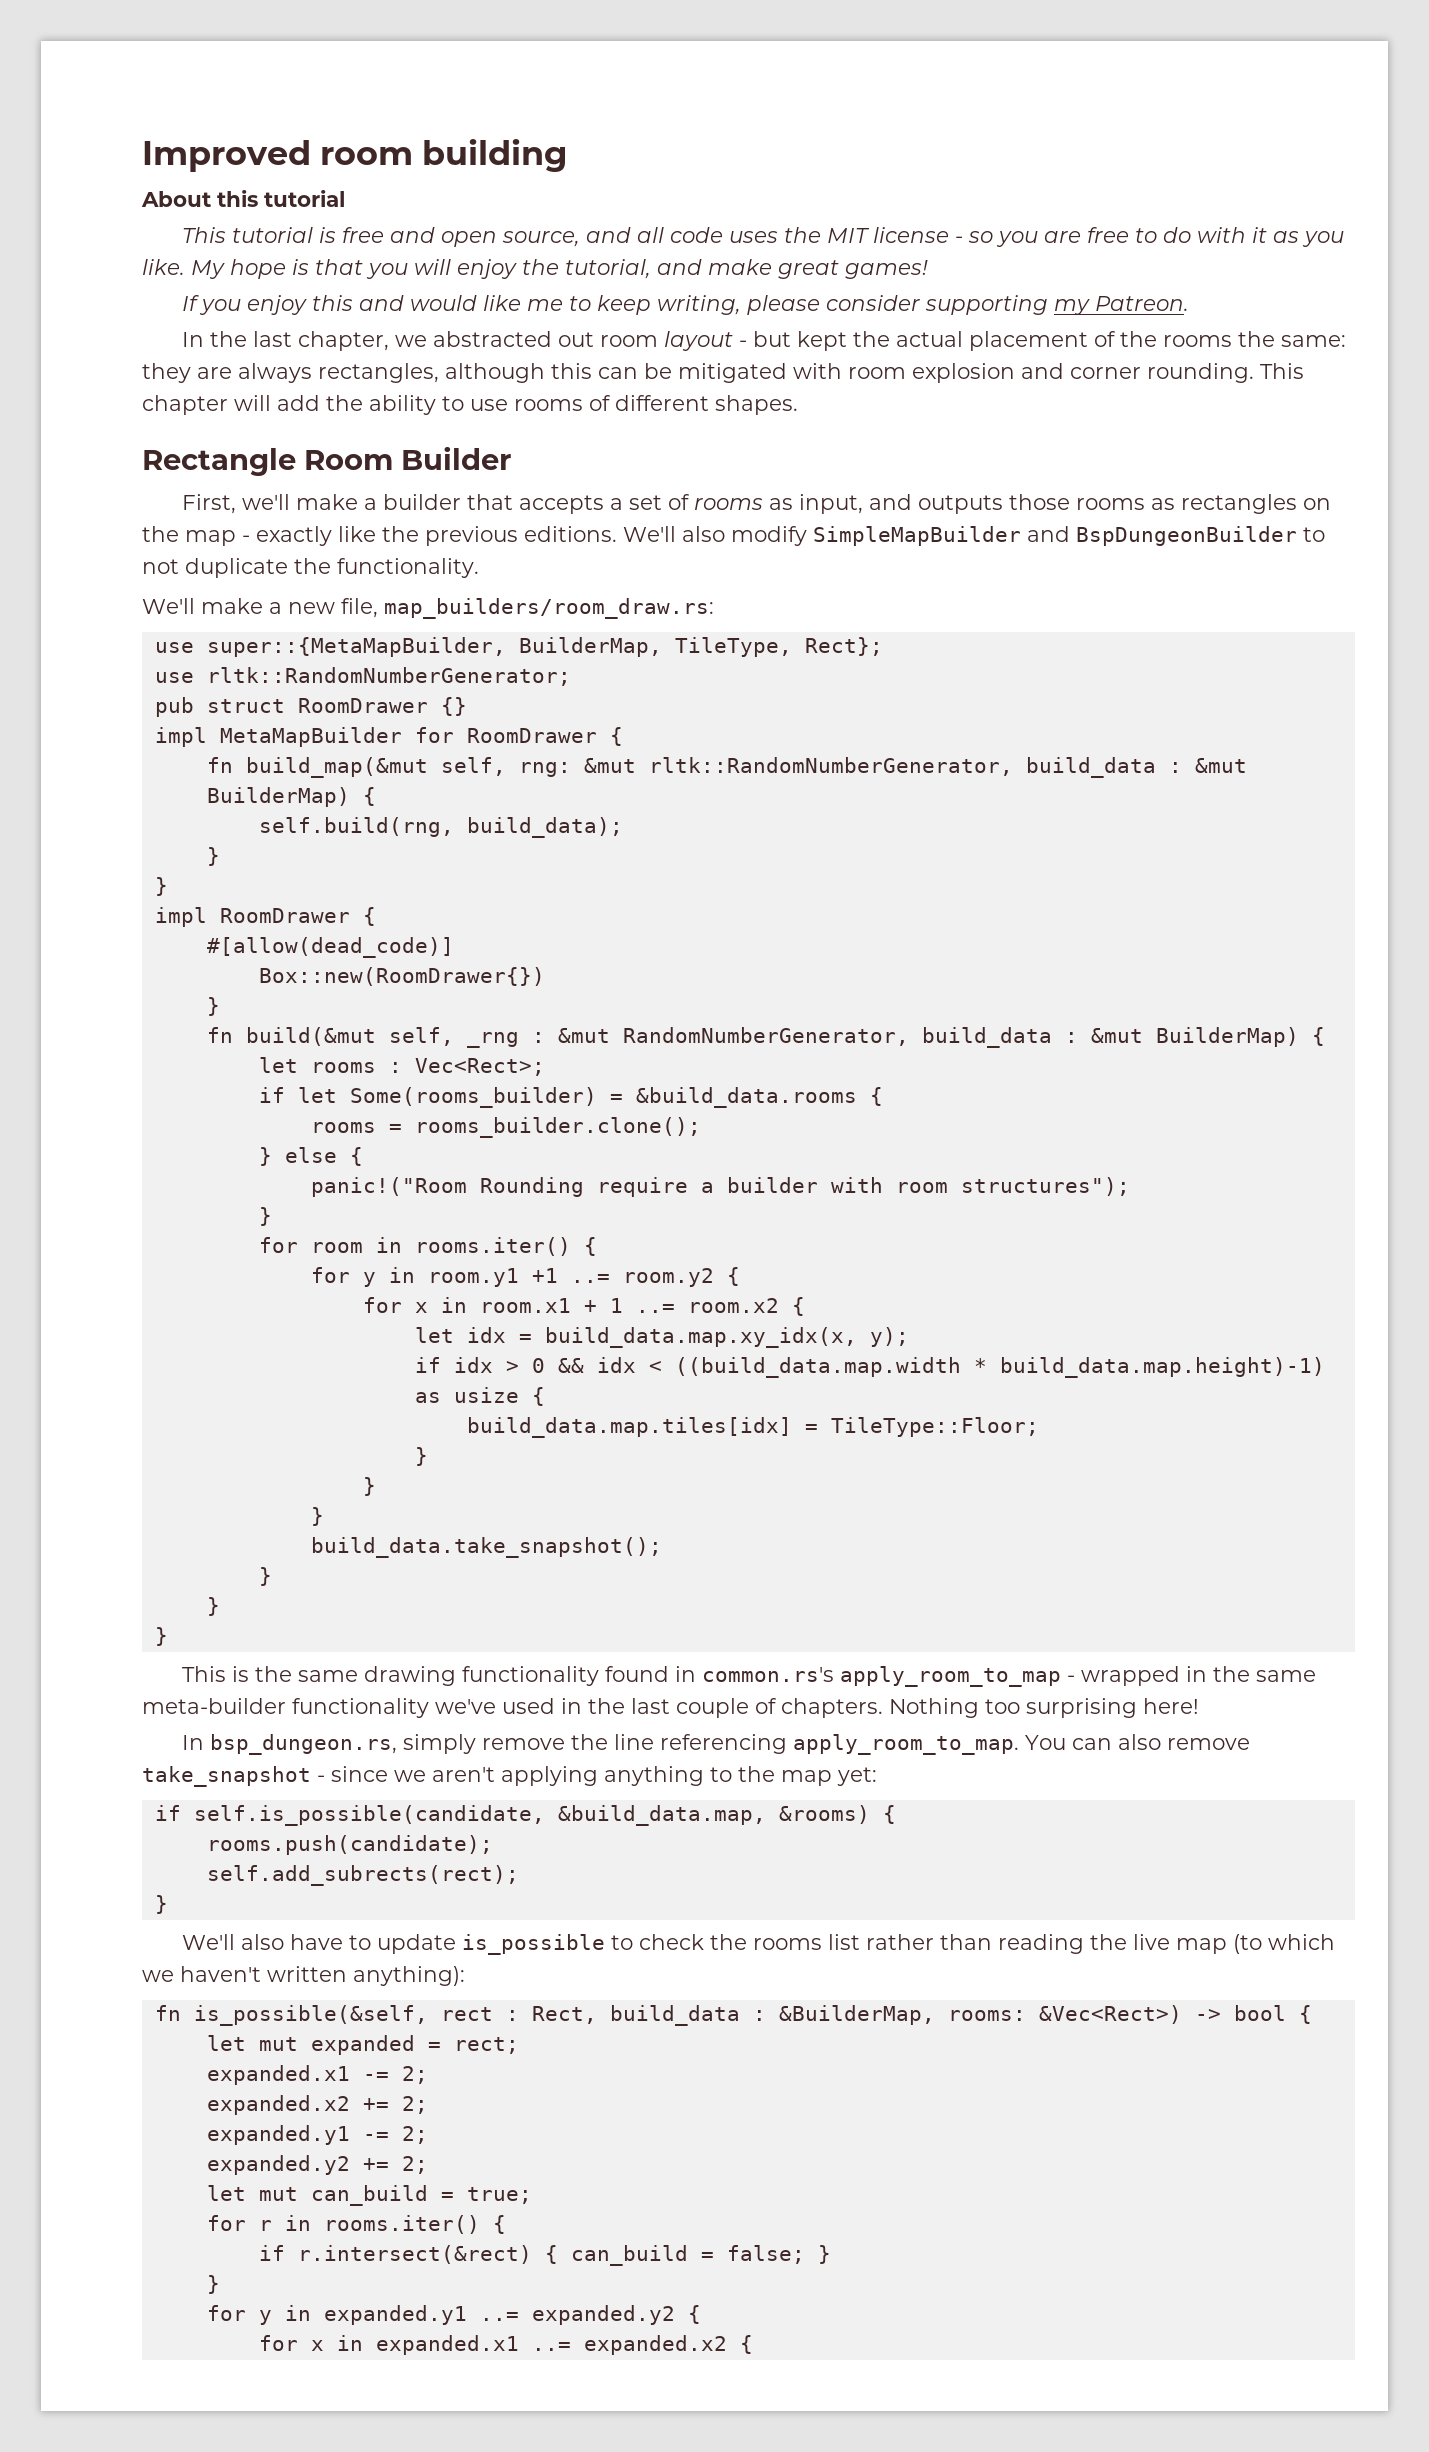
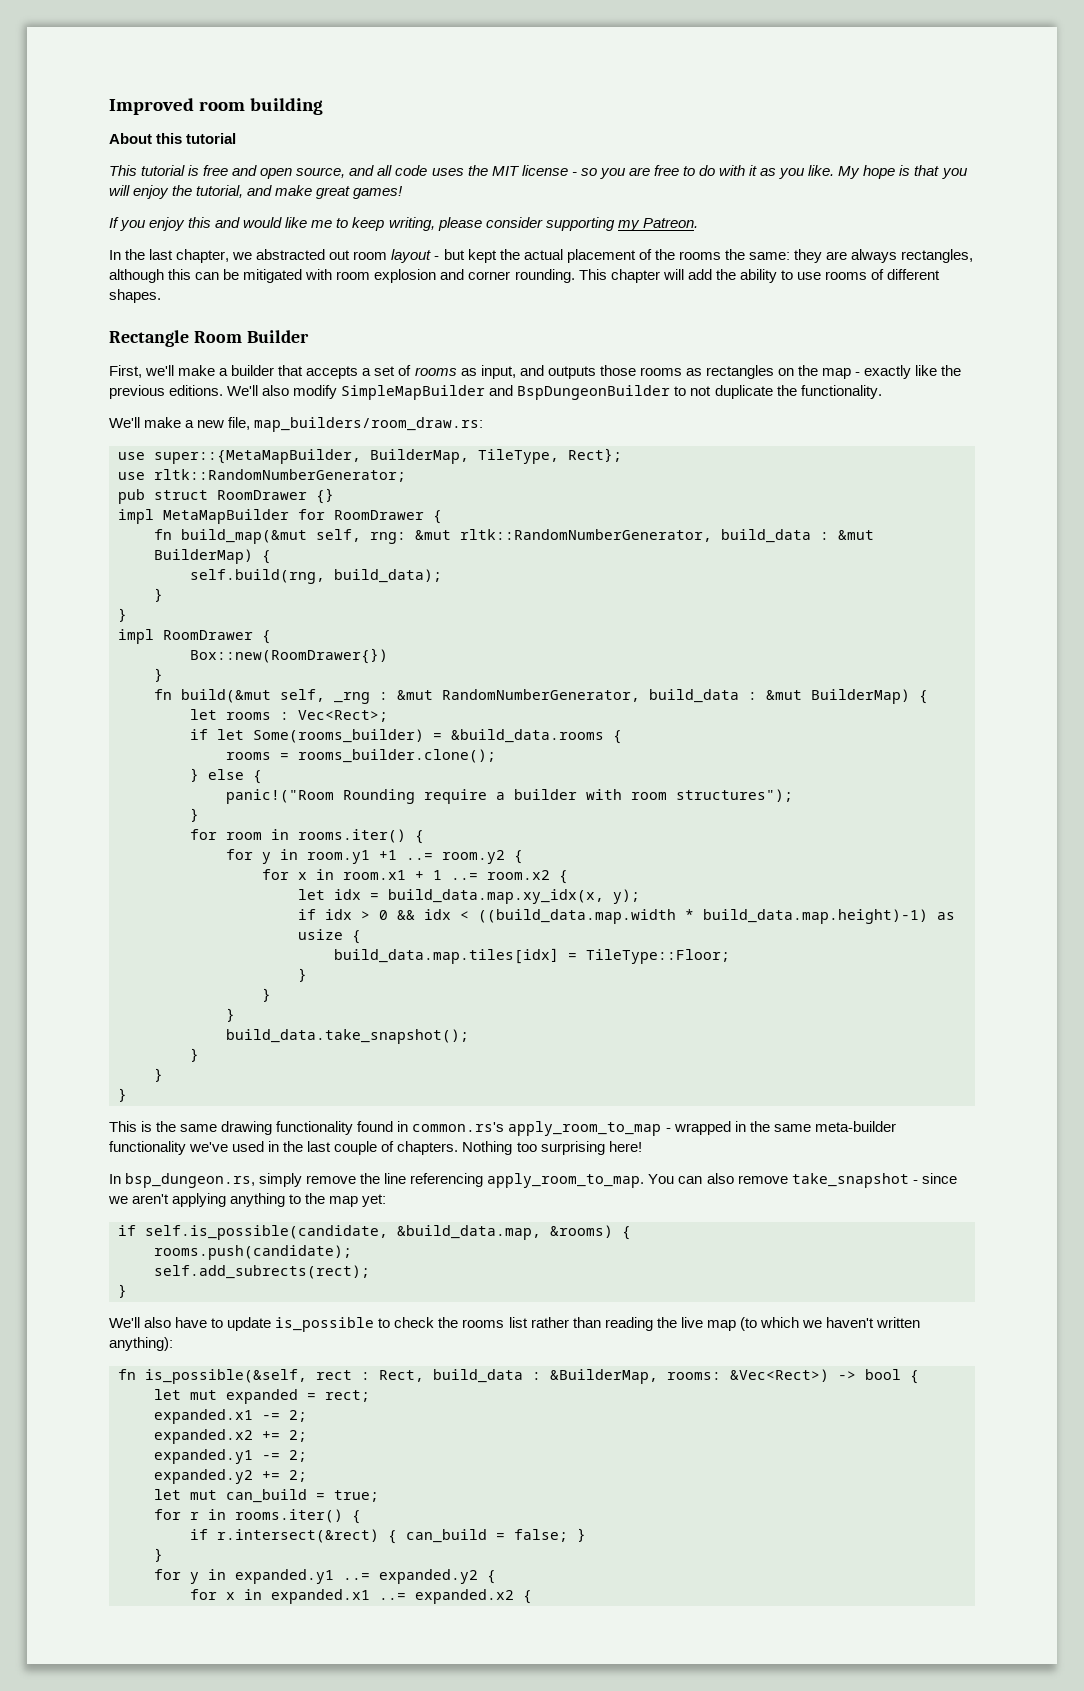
- #[allow(dead_code)]

